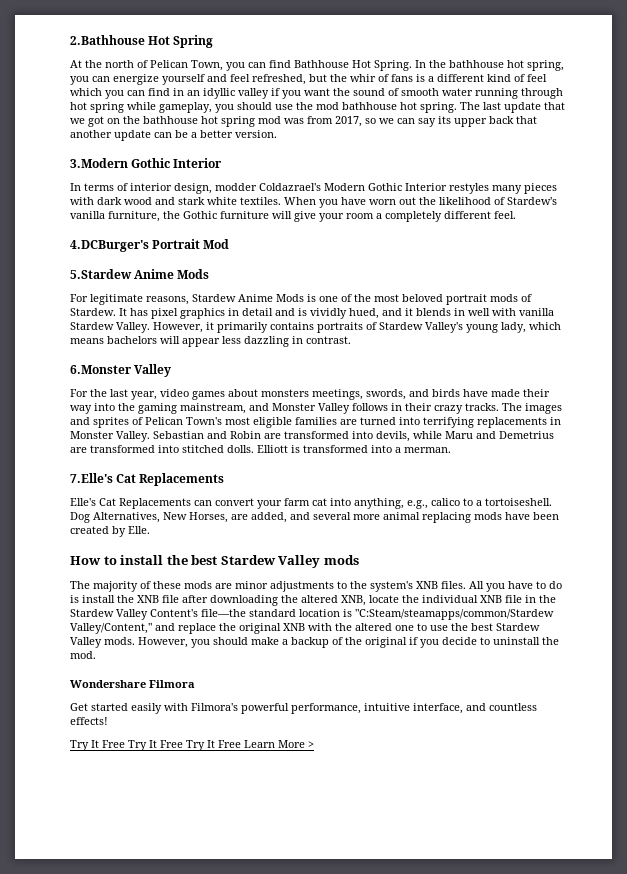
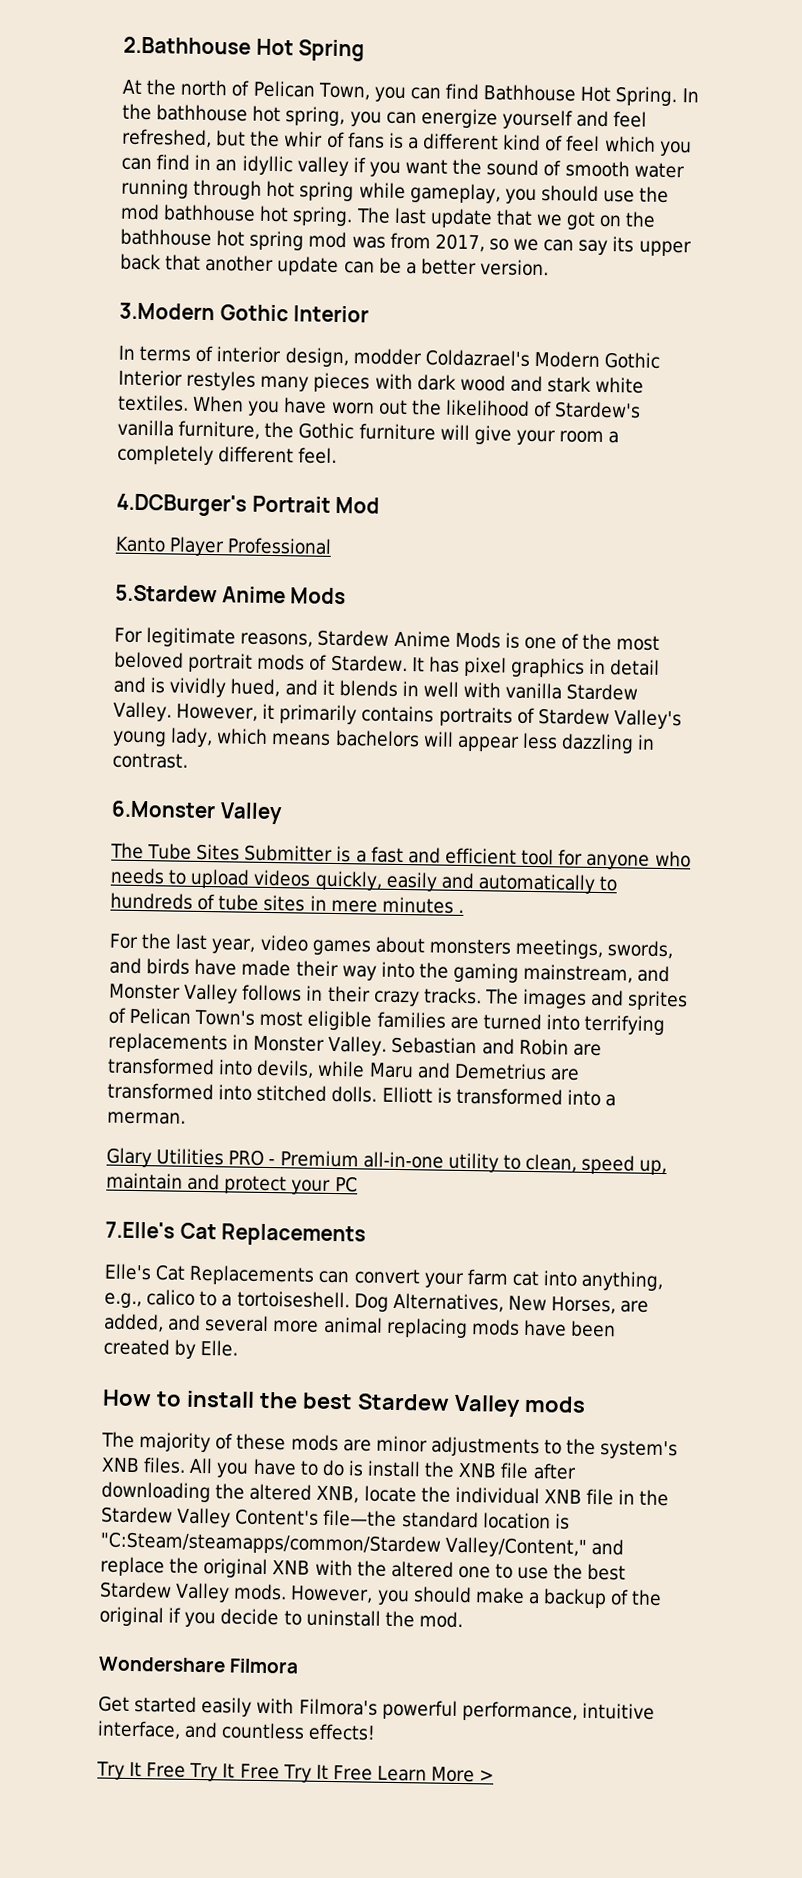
+ Kanto Player Professional
+ The Tube Sites Submitter is a fast and efficient tool for anyone who needs to upload videos quickly, easily and automatically to hundreds of tube sites in mere minutes .
+ Glary Utilities PRO - Premium all-in-one utility to clean, speed up, maintain and protect your PC

